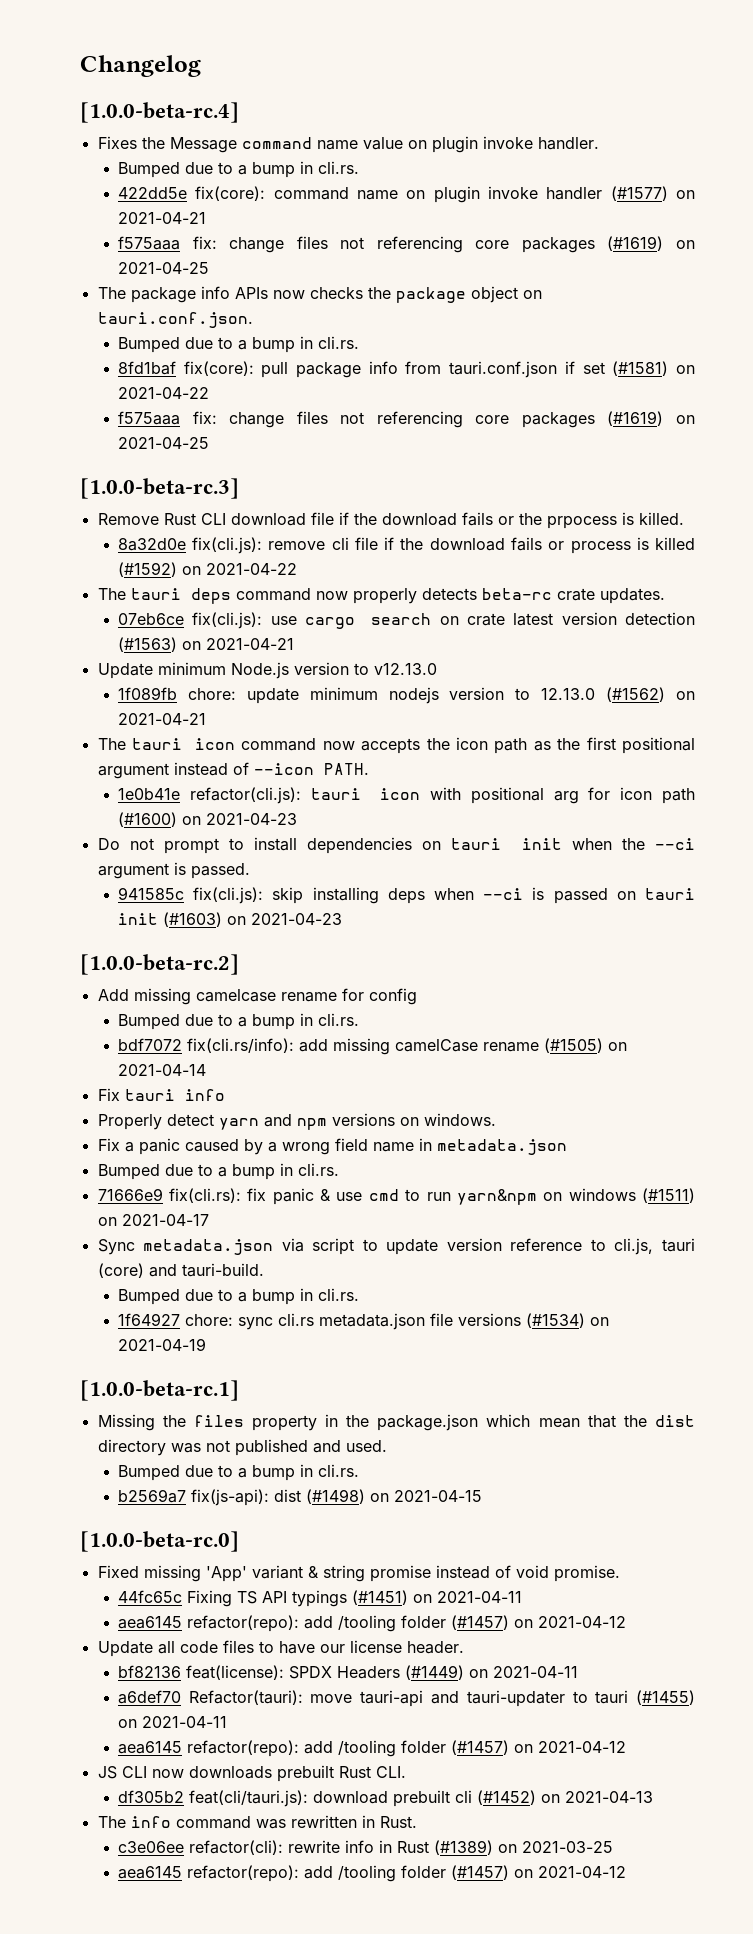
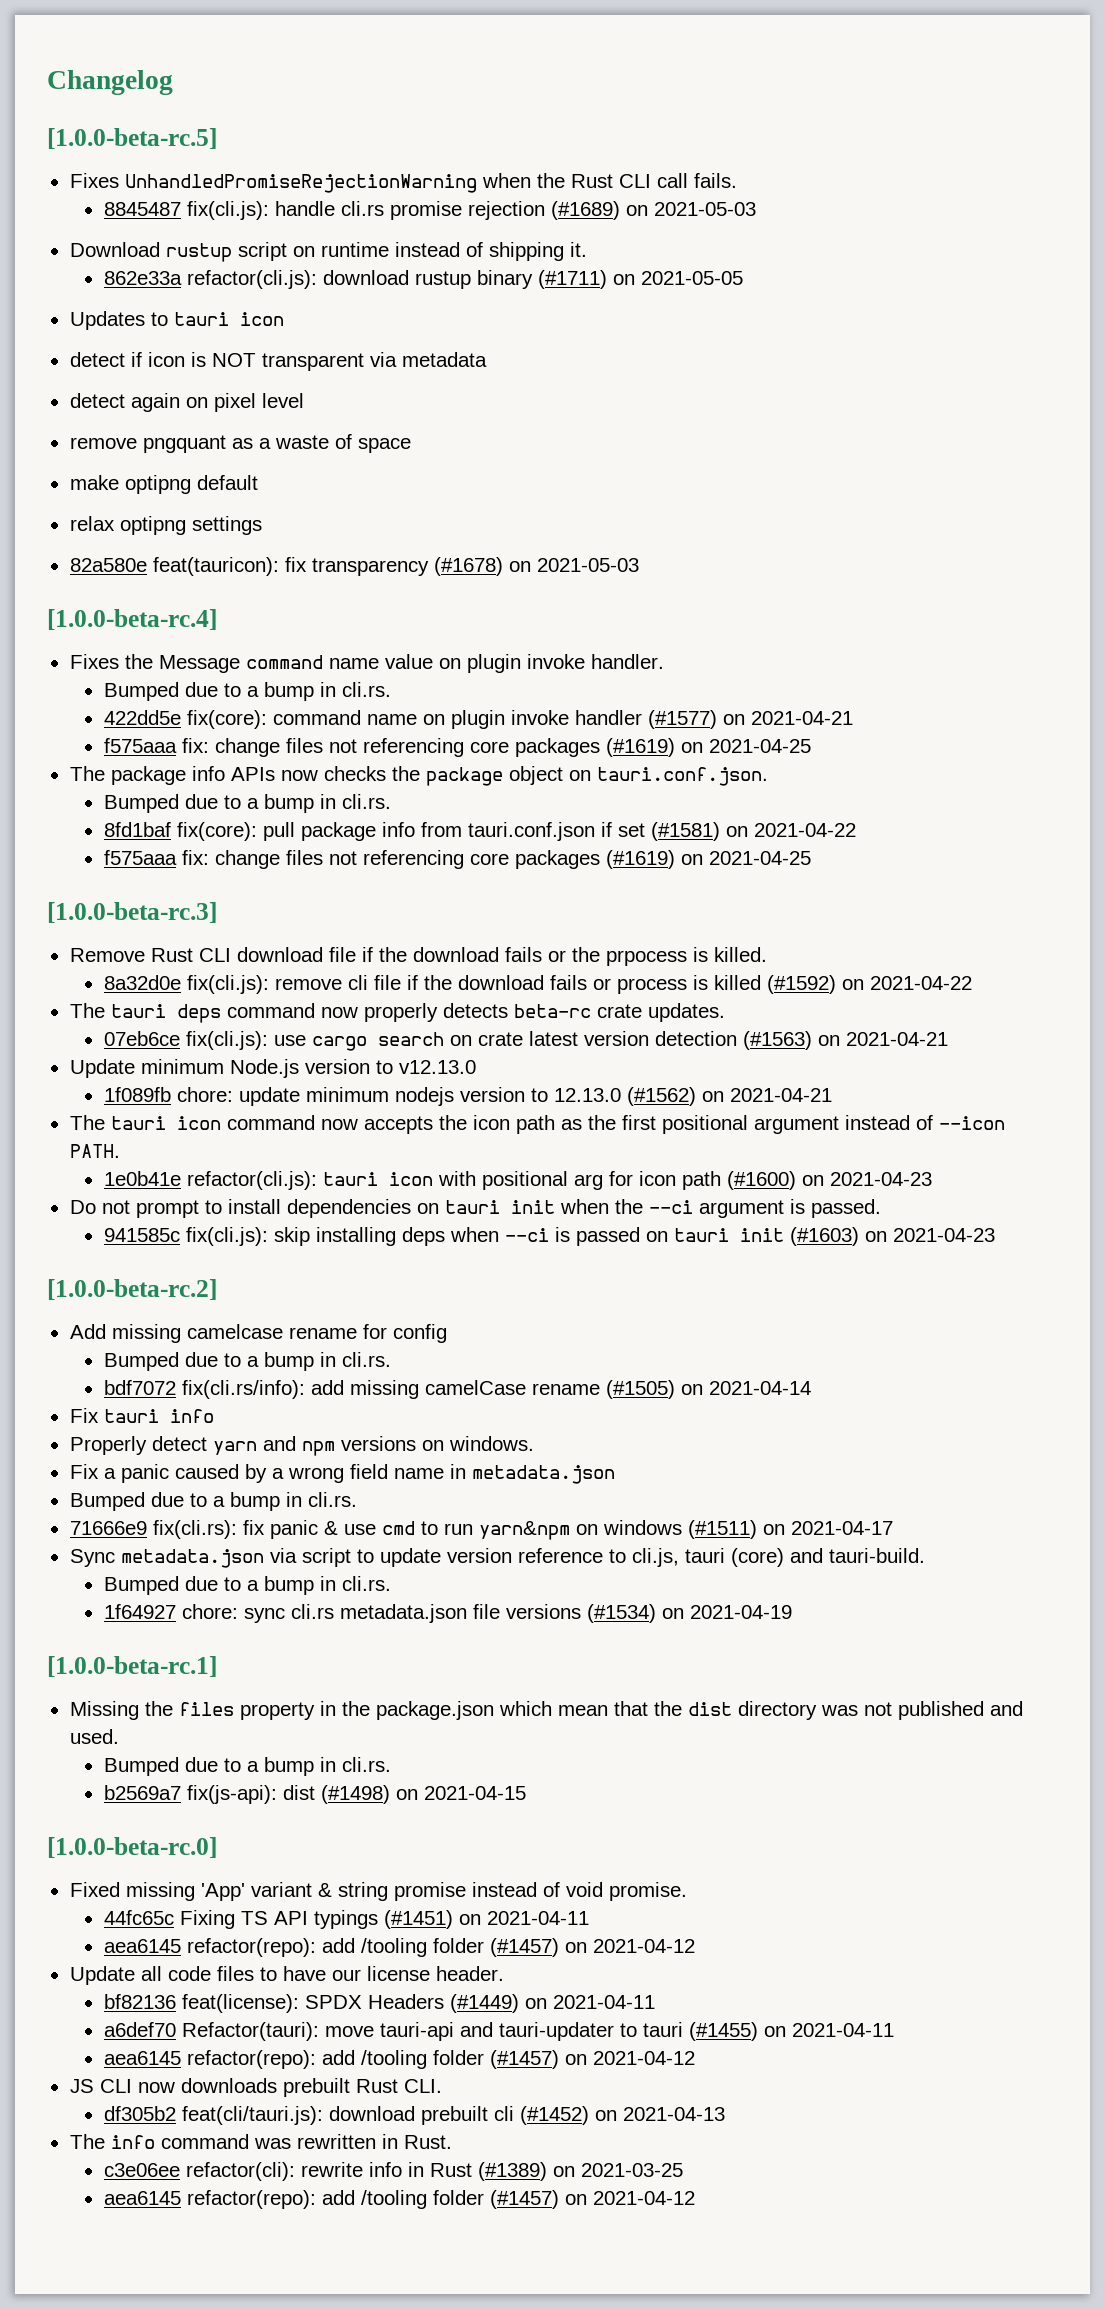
+ [1.0.0-beta-rc.5]
+ Fixes UnhandledPromiseRejectionWarning when the Rust CLI call fails.
+ 8845487 fix(cli.js): handle cli.rs promise rejection (#1689) on 2021-05-03
+ Download rustup script on runtime instead of shipping it.
+ 862e33a refactor(cli.js): download rustup binary (#1711) on 2021-05-05
+ Updates to tauri icon
+ detect if icon is NOT transparent via metadata
+ detect again on pixel level
+ remove pngquant as a waste of space
+ make optipng default
+ relax optipng settings
+ 82a580e feat(tauricon): fix transparency (#1678) on 2021-05-03

